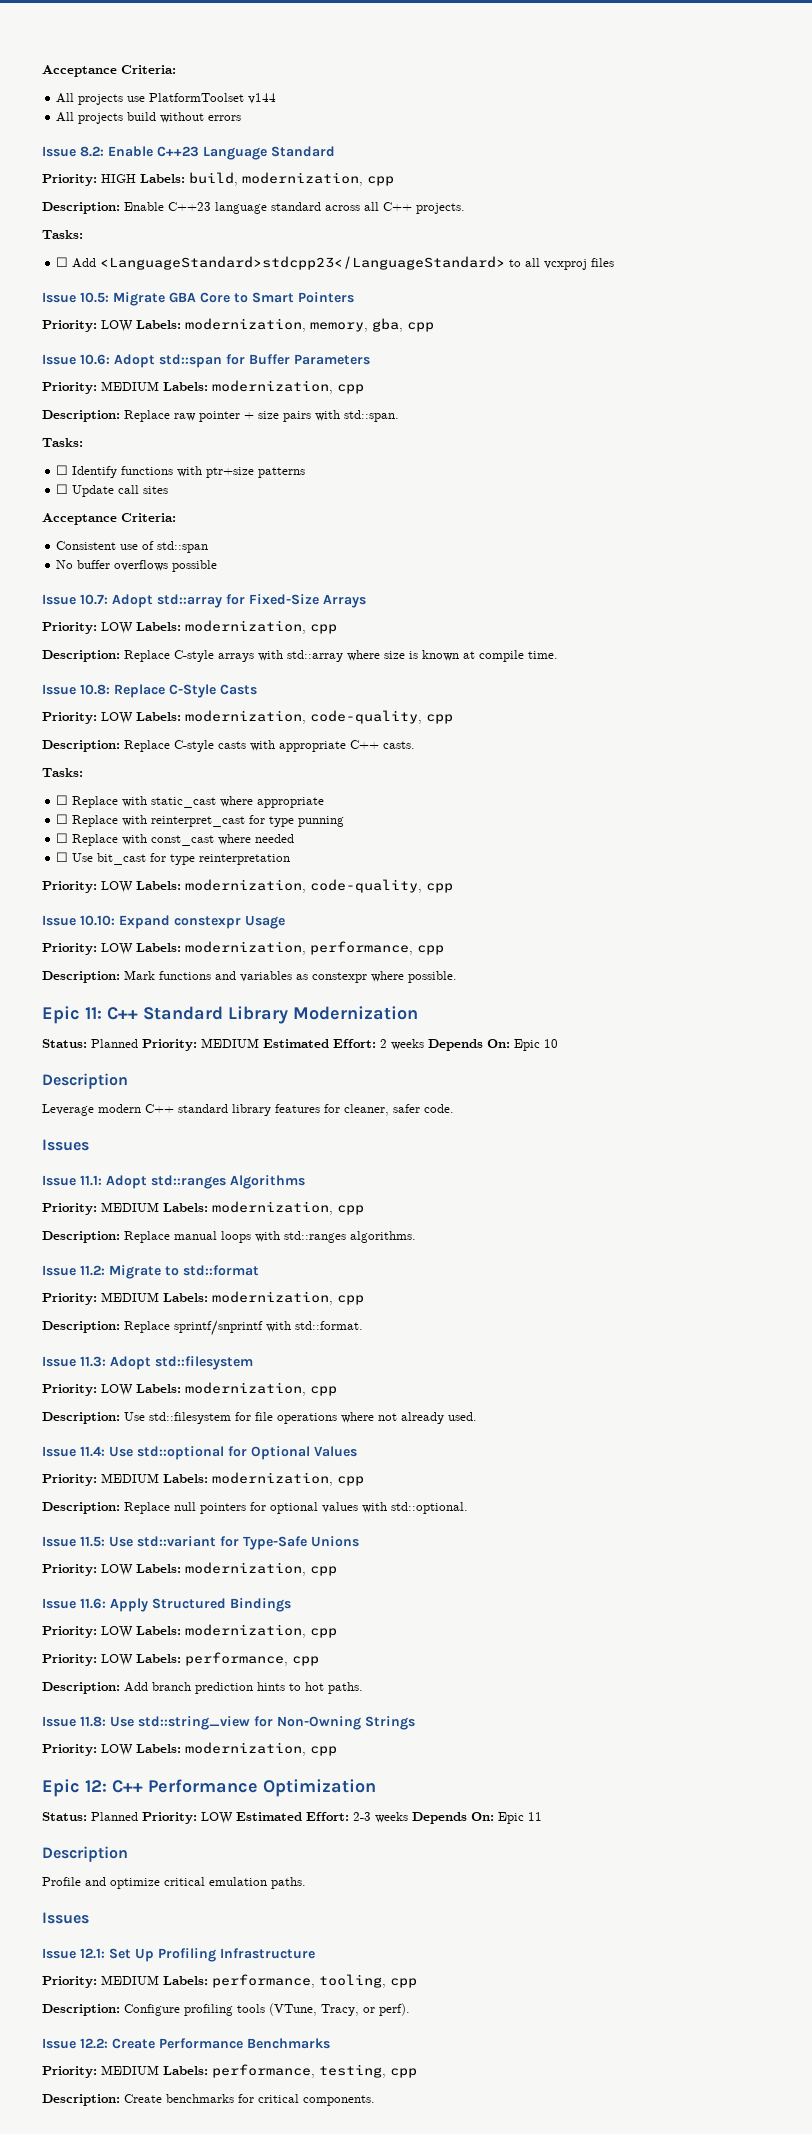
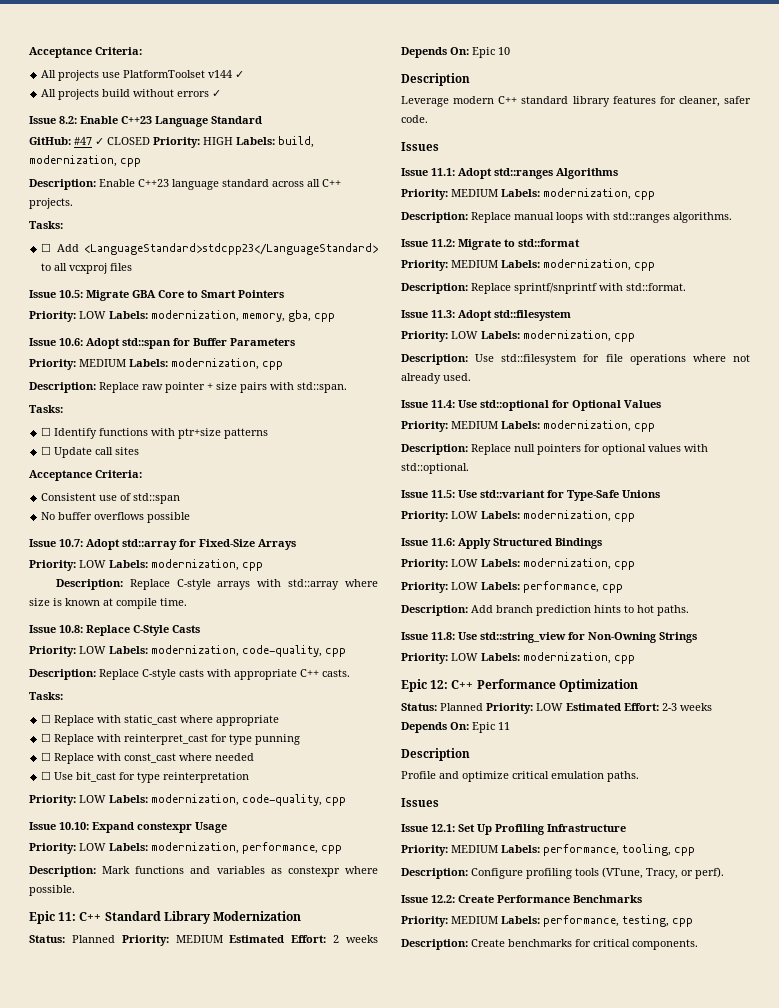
- All projects use PlatformToolset v144
+ All projects use PlatformToolset v144 ✓
- All projects build without errors
+ All projects build without errors ✓
- Priority: HIGH Labels: build, modernization, cpp
+ GitHub: #47 ✓ CLOSED Priority: HIGH Labels: build, modernization, cpp

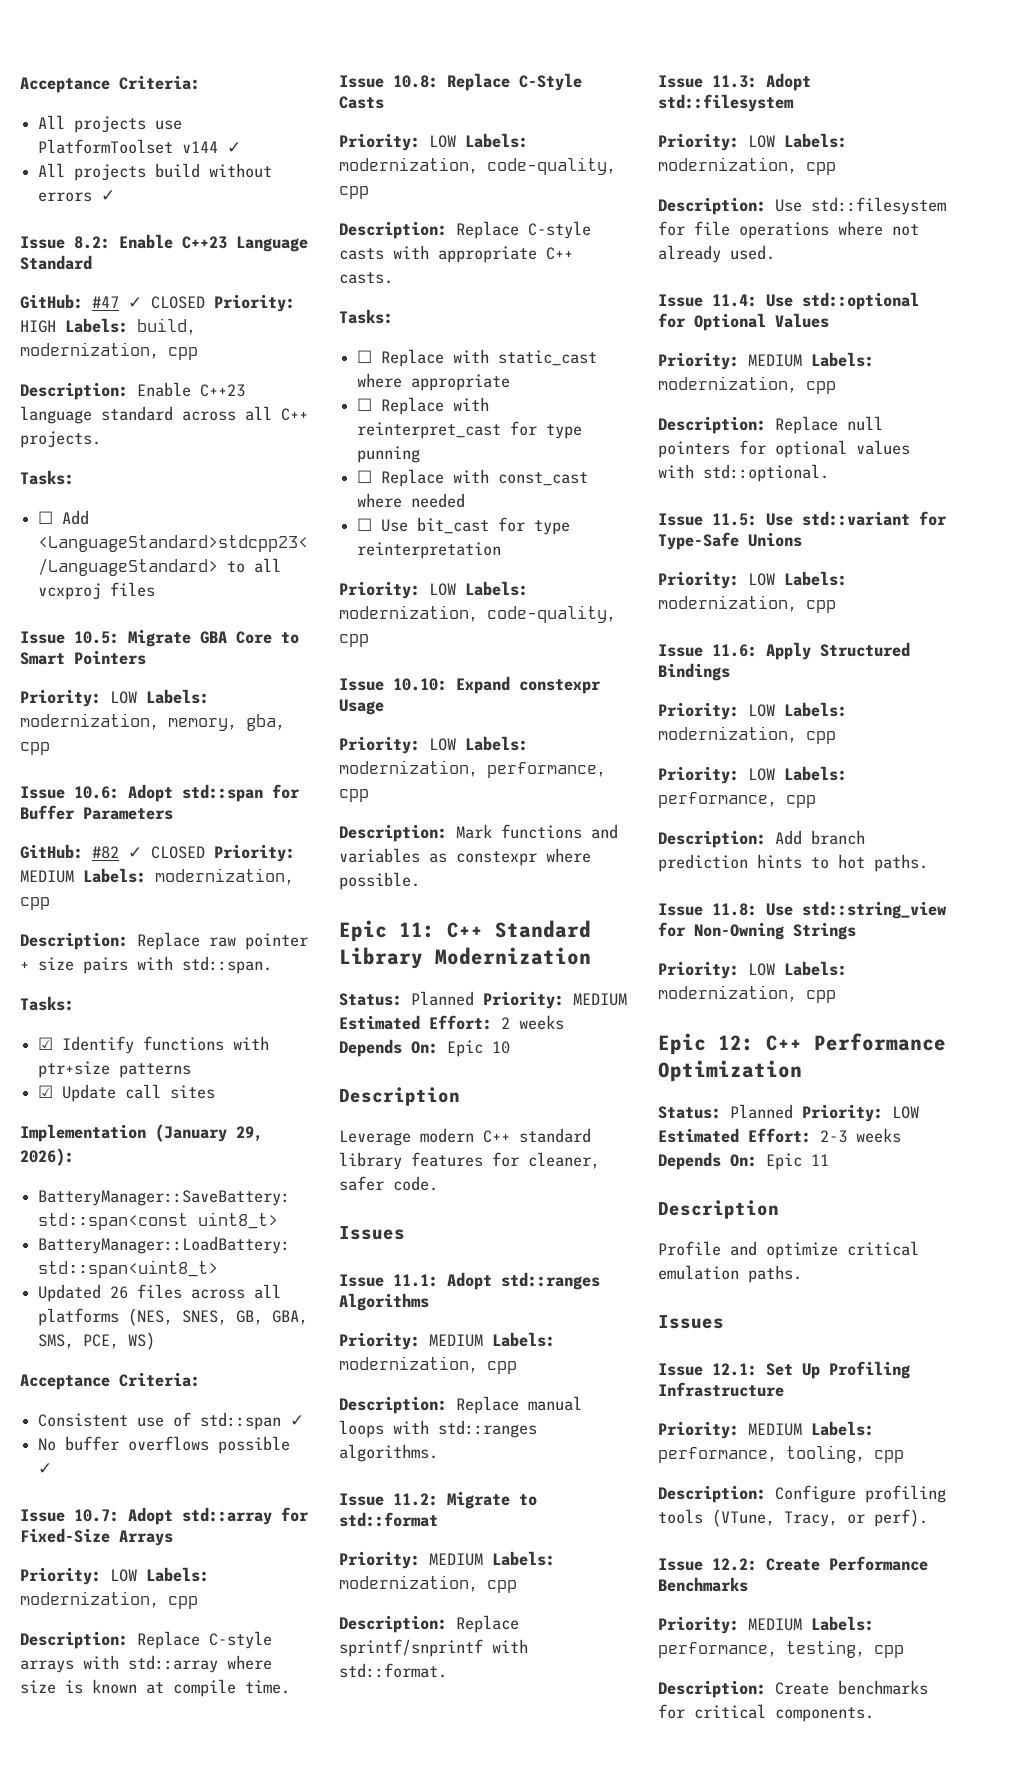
  Issue 10.6: Adopt std::span for Buffer Parameters
- Priority: MEDIUM Labels: modernization, cpp
+ GitHub: #82 ✓ CLOSED Priority: MEDIUM Labels: modernization, cpp
- ☐ Identify functions with ptr+size patterns
+ ☑ Identify functions with ptr+size patterns
- ☐ Update call sites
+ ☑ Update call sites
+ Implementation (January 29, 2026):
+ BatteryManager::SaveBattery: std::span<const uint8_t>
+ BatteryManager::LoadBattery: std::span<uint8_t>
+ Updated 26 files across all platforms (NES, SNES, GB, GBA, SMS, PCE, WS)
- Consistent use of std::span
+ Consistent use of std::span ✓
- No buffer overflows possible
+ No buffer overflows possible ✓

